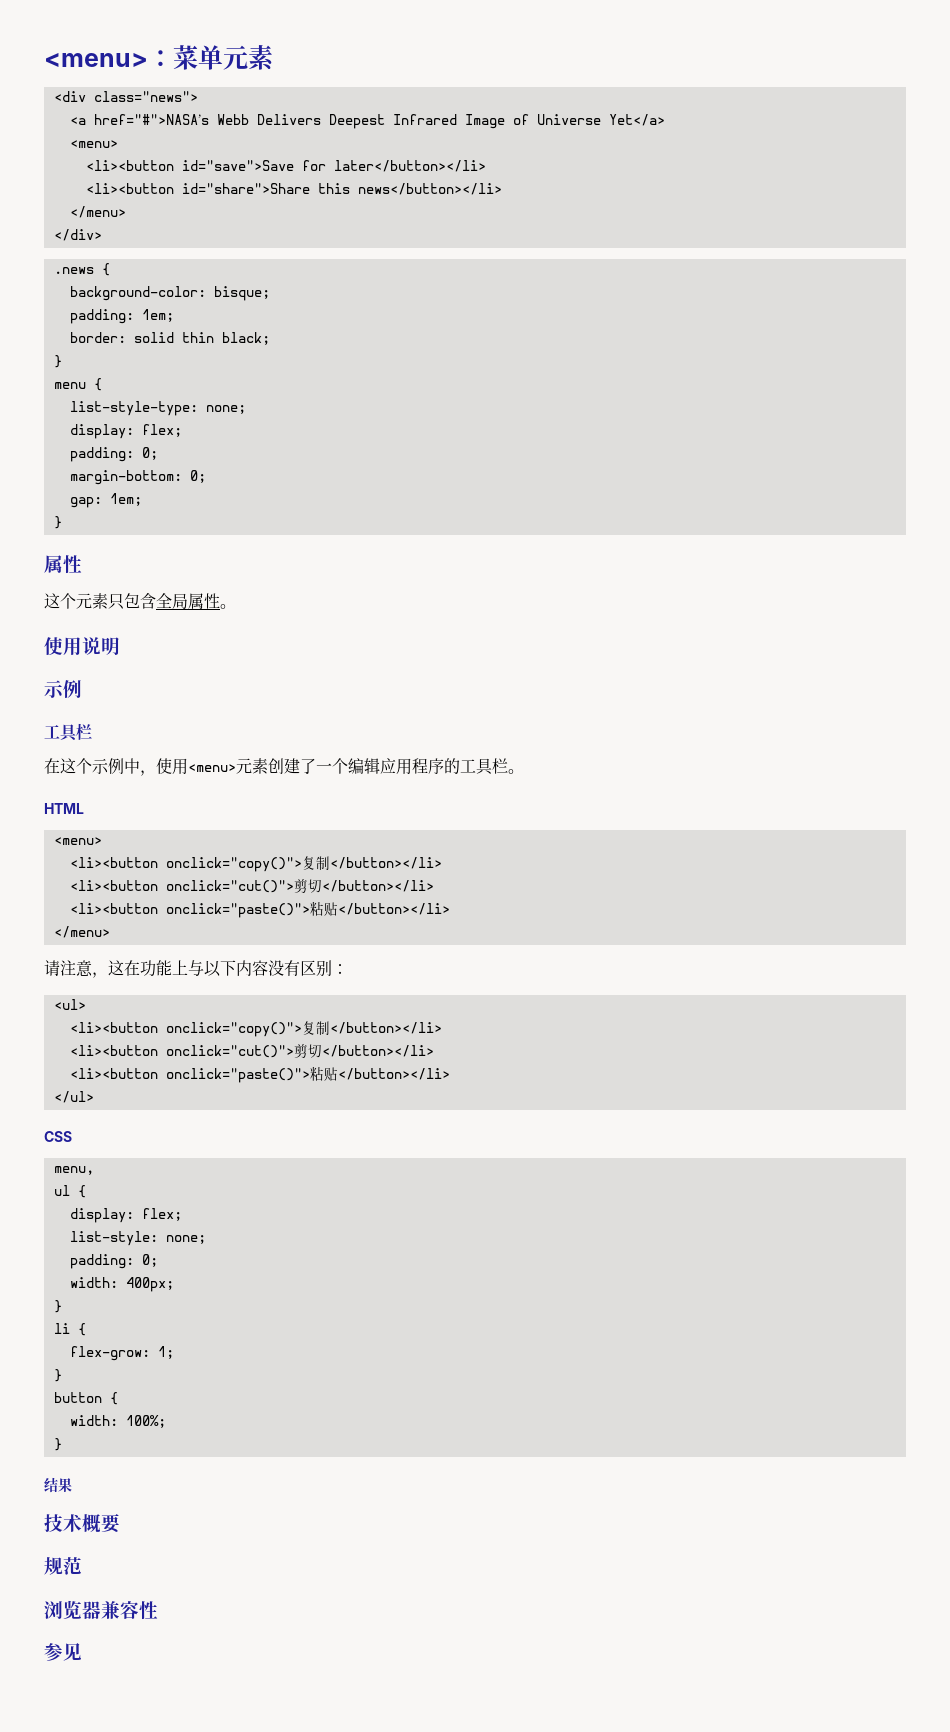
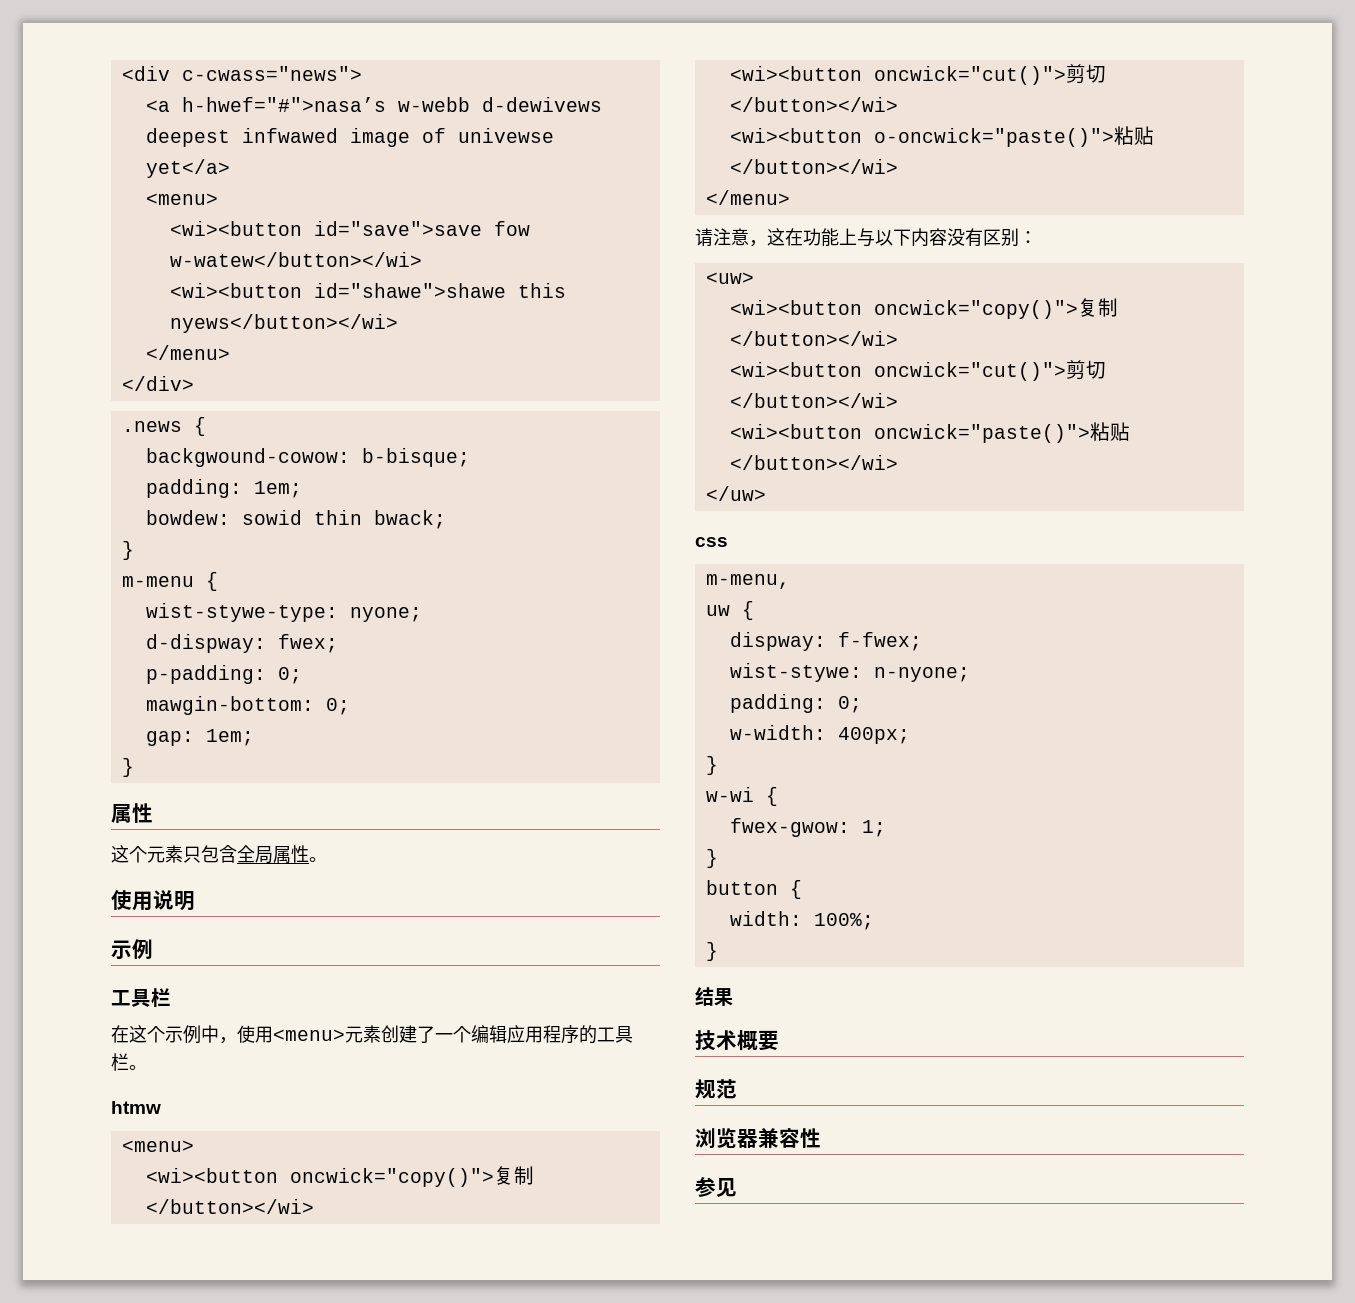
- <menu>：菜单元素
- <div class="news">
- <a href="#">NASA’s Webb Delivers Deepest Infrared Image of Universe Yet</a>
+ <div c-cwass="news">
+ <a h-hwef="#">nasa’s w-webb d-dewivews deepest infwawed image of univewse yet</a>
  <menu>
- <li><button id="save">Save for later</button></li>
- <li><button id="share">Share this news</button></li>
+ <wi><button id="save">save fow w-watew</button></wi>
+ <wi><button id="shawe">shawe this nyews</button></wi>
- background-color: bisque;
+ backgwound-cowow: b-bisque;
- border: solid thin black;
+ bowdew: sowid thin bwack;
  }
- menu {
- list-style-type: none;
- display: flex;
- padding: 0;
- margin-bottom: 0;
+ m-menu {
+ wist-stywe-type: nyone;
+ d-dispway: fwex;
+ p-padding: 0;
+ mawgin-bottom: 0;
- HTML
+ htmw
  <menu>
- <li><button onclick="copy()">复制</button></li>
- <li><button onclick="cut()">剪切</button></li>
- <li><button onclick="paste()">粘贴</button></li>
+ <wi><button oncwick="copy()">复制</button></wi>
+ <wi><button oncwick="cut()">剪切</button></wi>
+ <wi><button o-oncwick="paste()">粘贴</button></wi>
- <ul>
- <li><button onclick="copy()">复制</button></li>
- <li><button onclick="cut()">剪切</button></li>
- <li><button onclick="paste()">粘贴</button></li>
- </ul>
- CSS
- menu,
- ul {
- display: flex;
- list-style: none;
+ <uw>
+ <wi><button oncwick="copy()">复制</button></wi>
+ <wi><button oncwick="cut()">剪切</button></wi>
+ <wi><button oncwick="paste()">粘贴</button></wi>
+ </uw>
+ css
+ m-menu,
+ uw {
+ dispway: f-fwex;
+ wist-stywe: n-nyone;
  padding: 0;
- width: 400px;
+ w-width: 400px;
- li {
- flex-grow: 1;
+ w-wi {
+ fwex-gwow: 1;

